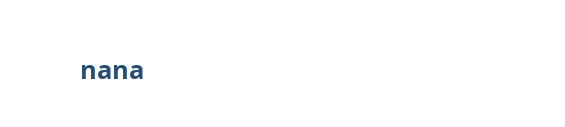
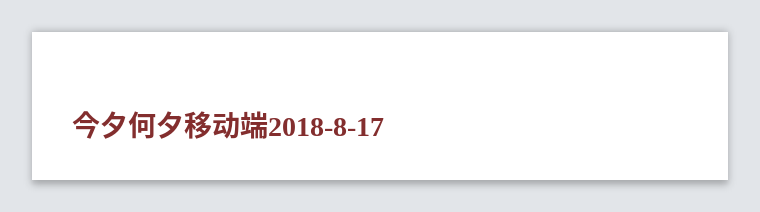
- nana
+ 今夕何夕移动端2018-8-17

